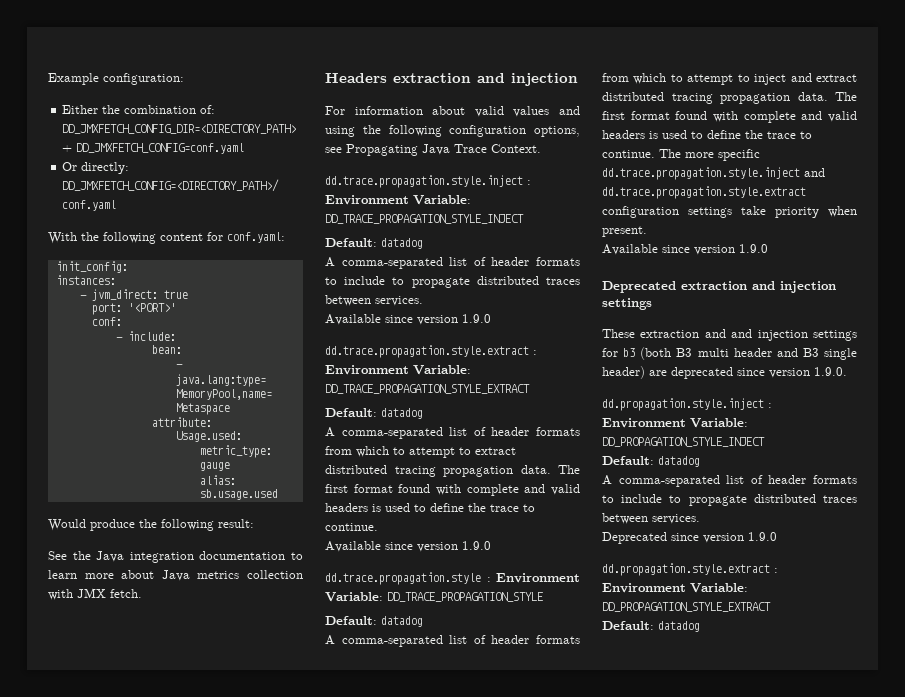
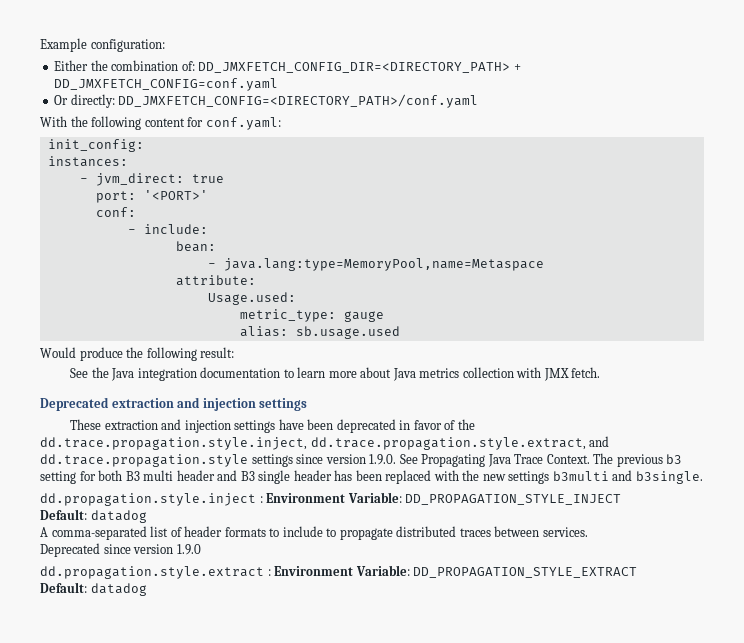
- Headers extraction and injection
- For information about valid values and using the following configuration options, see Propagating Java Trace Context.
- dd.trace.propagation.style.inject : Environment Variable: DD_TRACE_PROPAGATION_STYLE_INJECT
- Default: datadog
- A comma-separated list of header formats to include to propagate distributed traces between services.
- Available since version 1.9.0
- dd.trace.propagation.style.extract : Environment Variable: DD_TRACE_PROPAGATION_STYLE_EXTRACT
- Default: datadog
- A comma-separated list of header formats from which to attempt to extract distributed tracing propagation data. The first format found with complete and valid headers is used to define the trace to continue.
- Available since version 1.9.0
- dd.trace.propagation.style : Environment Variable: DD_TRACE_PROPAGATION_STYLE
- Default: datadog
- A comma-separated list of header formats from which to attempt to inject and extract distributed tracing propagation data. The first format found with complete and valid headers is used to define the trace to continue. The more specific dd.trace.propagation.style.inject and dd.trace.propagation.style.extract configuration settings take priority when present.
- Available since version 1.9.0
- These extraction and and injection settings for b3 (both B3 multi header and B3 single header) are deprecated since version 1.9.0.
+ These extraction and injection settings have been deprecated in favor of the dd.trace.propagation.style.inject, dd.trace.propagation.style.extract, and dd.trace.propagation.style settings since version 1.9.0. See Propagating Java Trace Context. The previous b3 setting for both B3 multi header and B3 single header has been replaced with the new settings b3multi and b3single.

